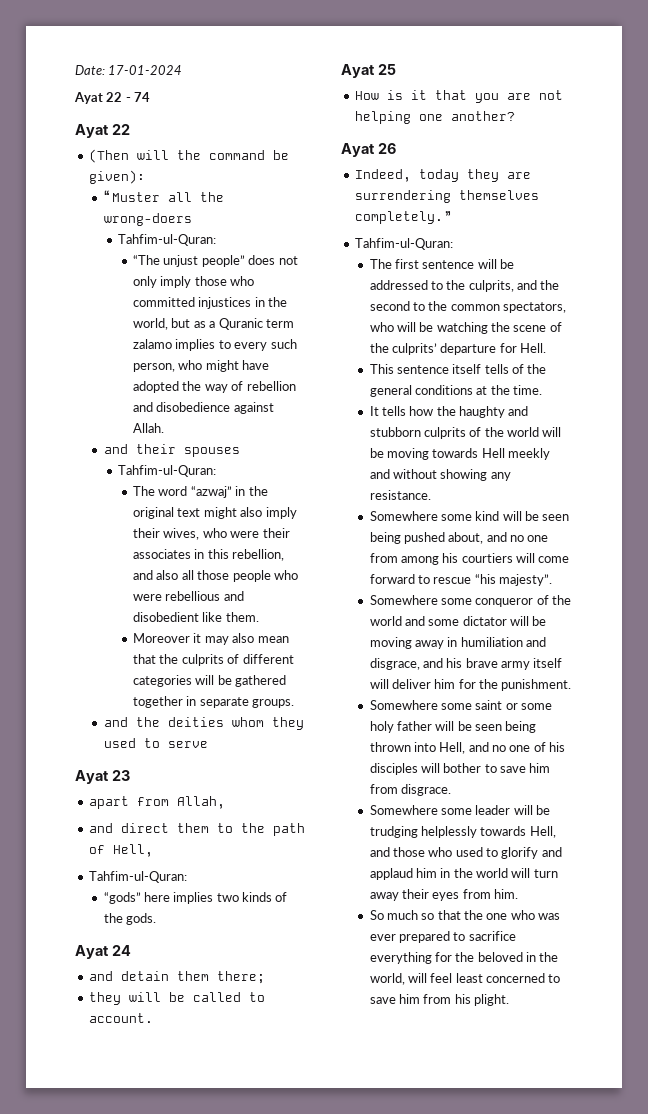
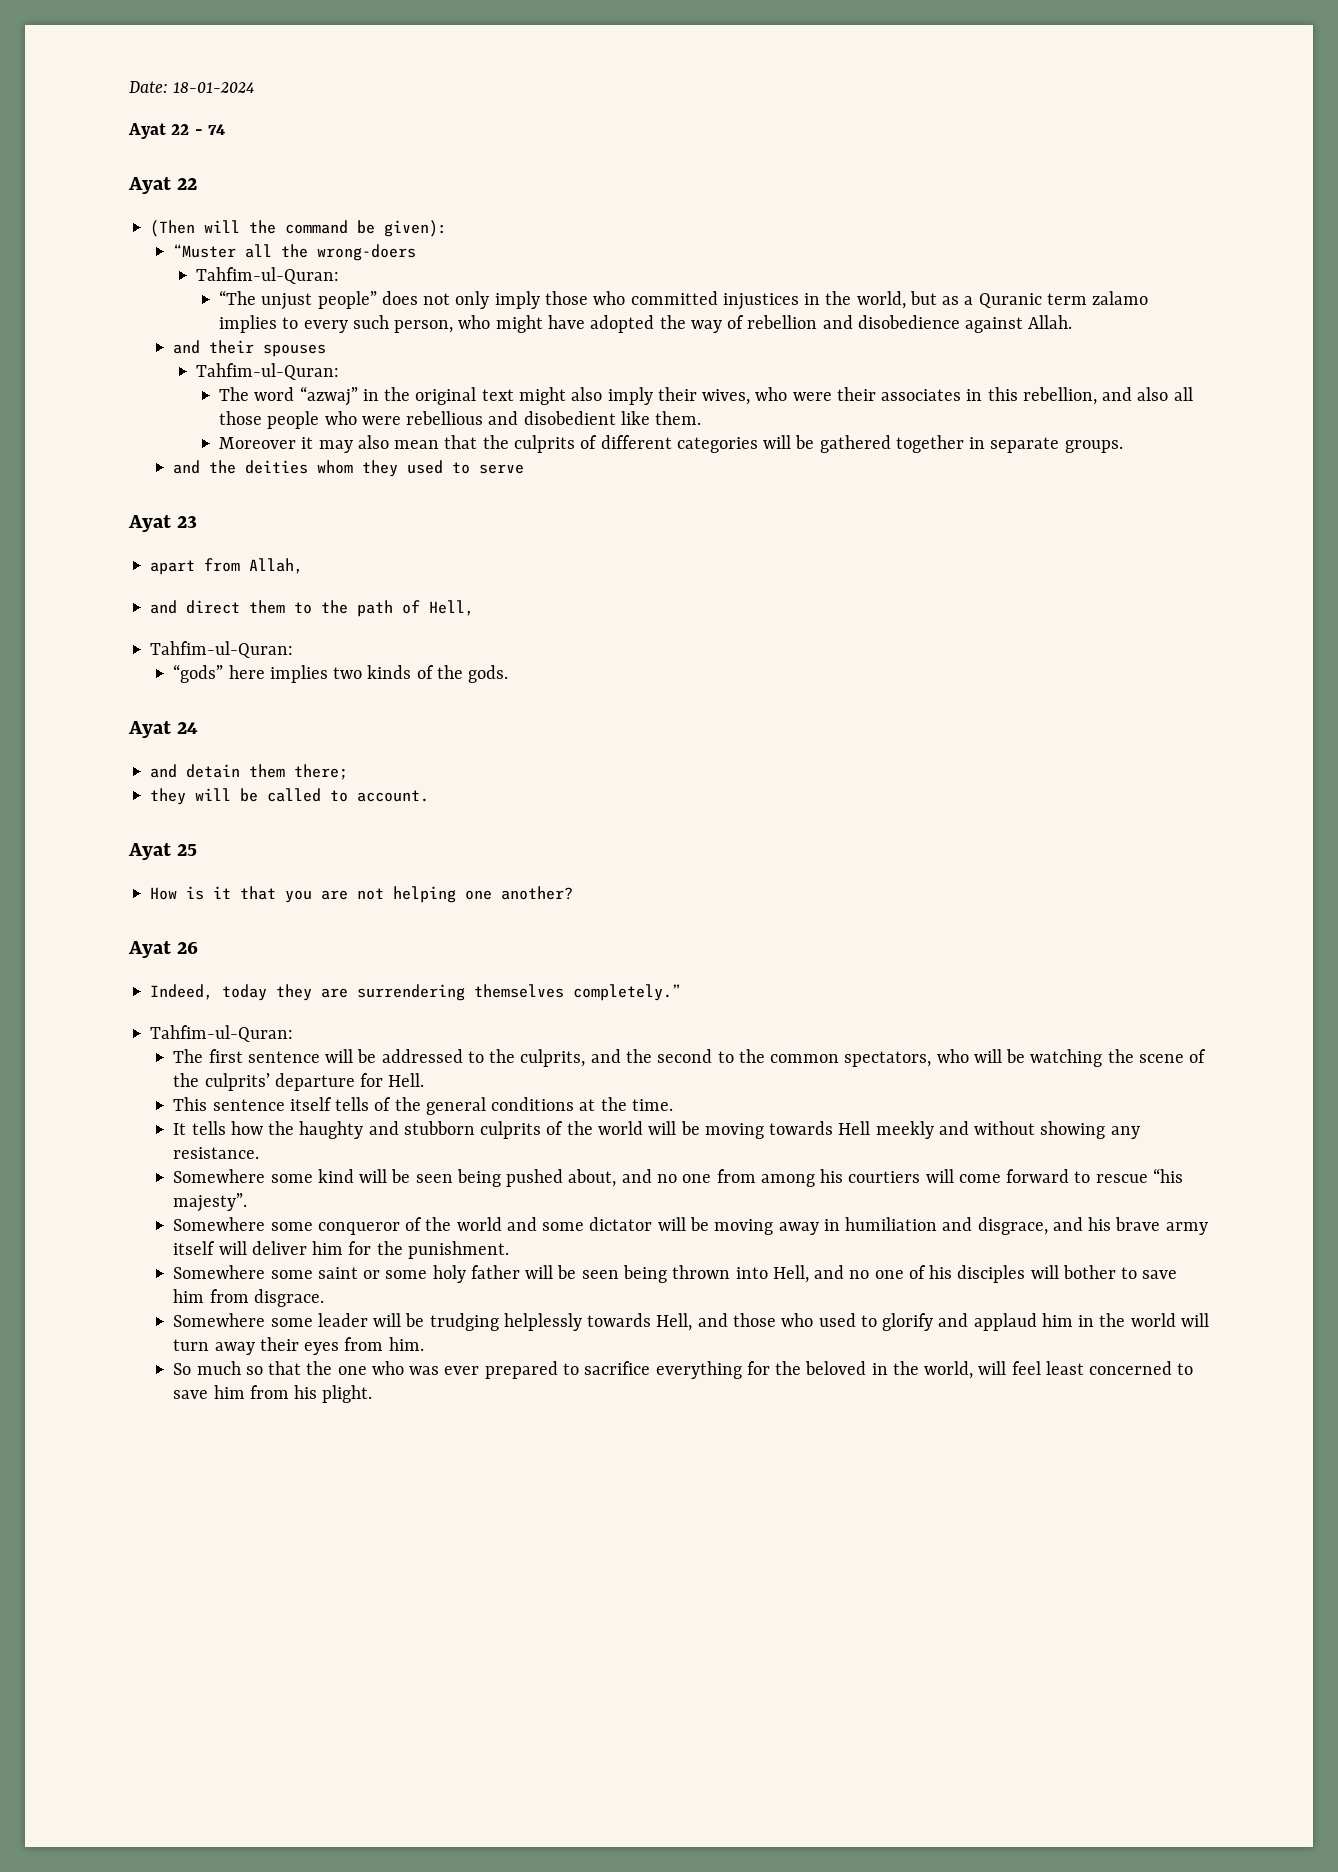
- Date: 17-01-2024
+ Date: 18-01-2024

